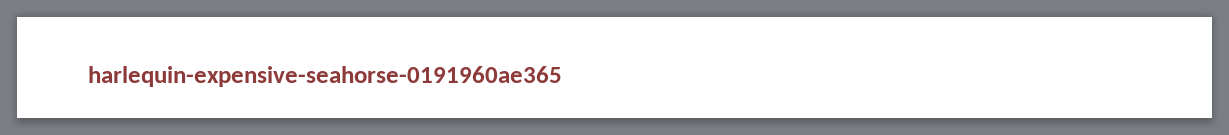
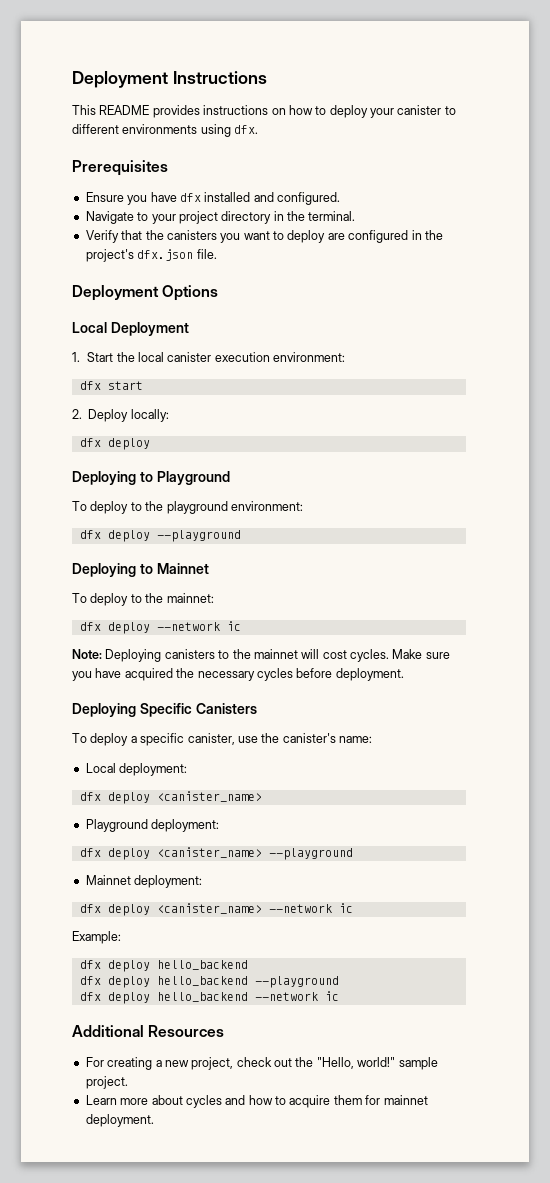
- harlequin-expensive-seahorse-0191960ae365
+ Deployment Instructions
+ This README provides instructions on how to deploy your canister to different environments using dfx.
+ Prerequisites
+ Ensure you have dfx installed and configured.
+ Navigate to your project directory in the terminal.
+ Verify that the canisters you want to deploy are configured in the project's dfx.json file.
+ Deployment Options
+ Local Deployment
+ 1. Start the local canister execution environment:
+ dfx start
+ 2. Deploy locally:
+ dfx deploy
+ Deploying to Playground
+ To deploy to the playground environment:
+ dfx deploy --playground
+ Deploying to Mainnet
+ To deploy to the mainnet:
+ dfx deploy --network ic
+ Note: Deploying canisters to the mainnet will cost cycles. Make sure you have acquired the necessary cycles before deployment.
+ Deploying Specific Canisters
+ To deploy a specific canister, use the canister's name:
+ Local deployment:
+ dfx deploy <canister_name>
+ Playground deployment:
+ dfx deploy <canister_name> --playground
+ Mainnet deployment:
+ dfx deploy <canister_name> --network ic
+ Example:
+ dfx deploy hello_backend
+ dfx deploy hello_backend --playground
+ dfx deploy hello_backend --network ic
+ Additional Resources
+ For creating a new project, check out the "Hello, world!" sample project.
+ Learn more about cycles and how to acquire them for mainnet deployment.

